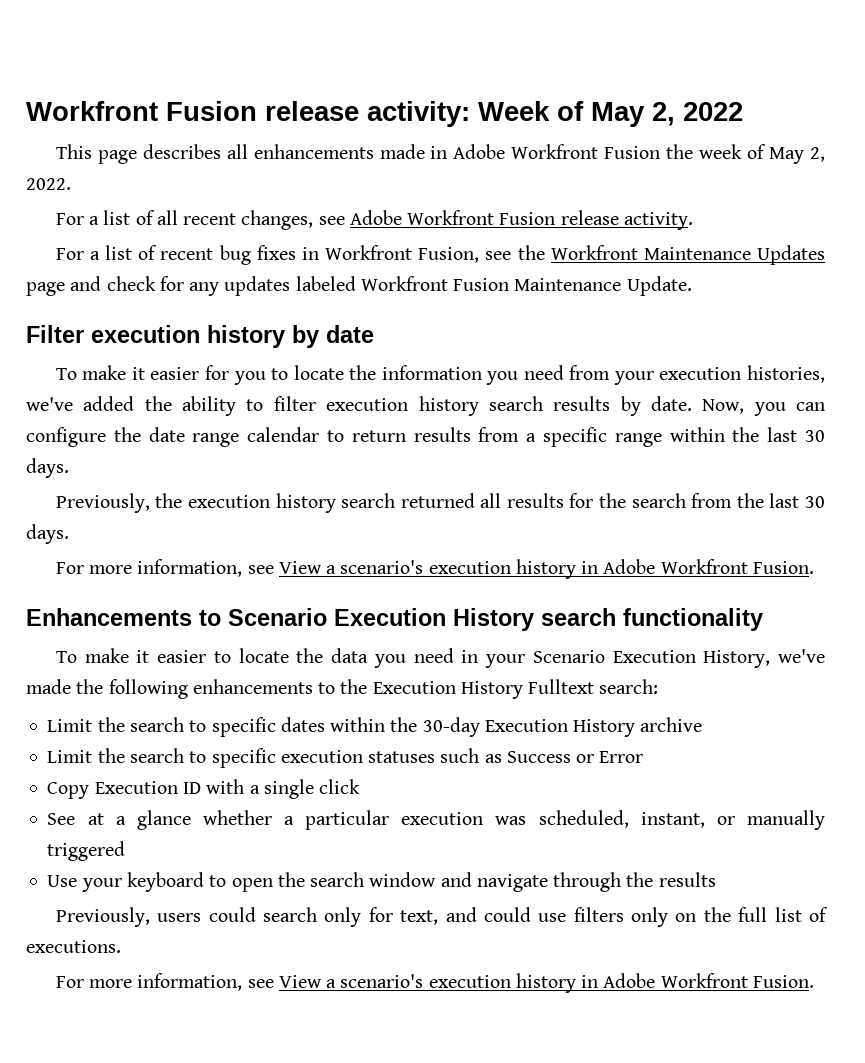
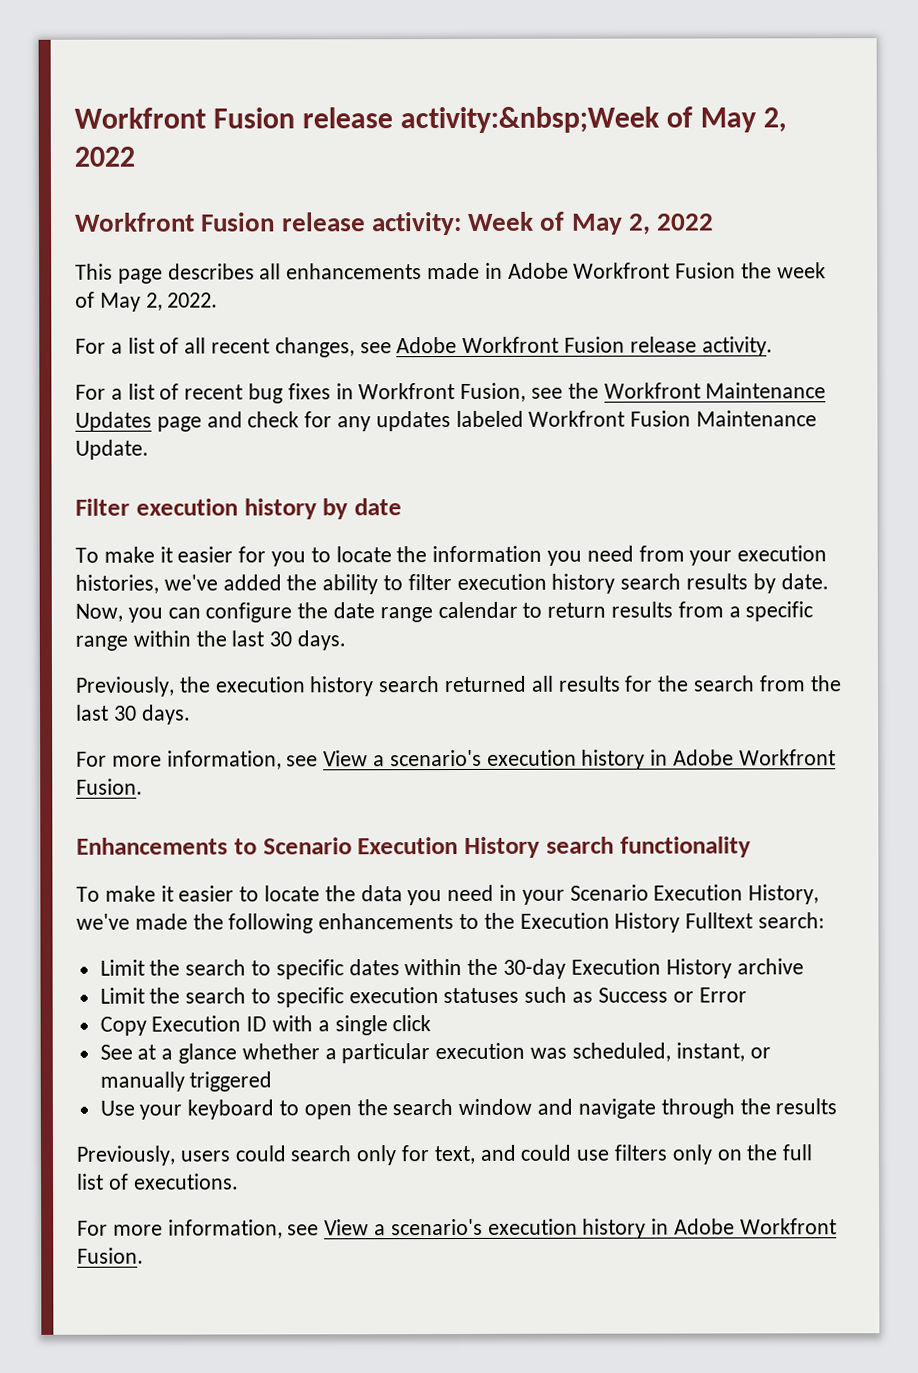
+ Workfront Fusion release activity:&nbsp;Week of May 2, 2022

